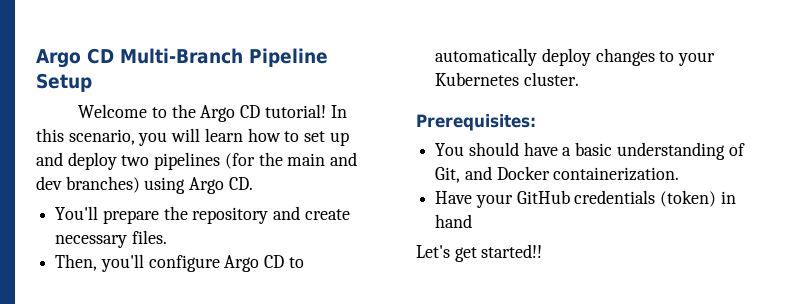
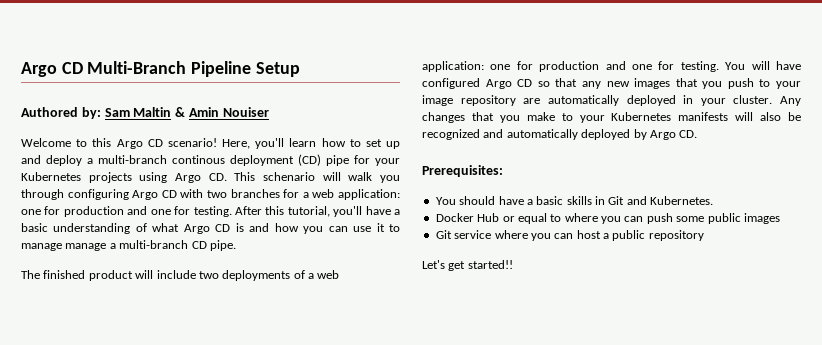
+ Authored by: Sam Maltin & Amin Nouiser
- Welcome to the Argo CD tutorial! In this scenario, you will learn how to set up and deploy two pipelines (for the main and dev branches) using Argo CD.
- You'll prepare the repository and create necessary files.
- Then, you'll configure Argo CD to automatically deploy changes to your Kubernetes cluster.
+ Welcome to this Argo CD scenario! Here, you'll learn how to set up and deploy a multi-branch continous deployment (CD) pipe for your Kubernetes projects using Argo CD. This schenario will walk you through configuring Argo CD with two branches for a web application: one for production and one for testing. After this tutorial, you'll have a basic understanding of what Argo CD is and how you can use it to manage manage a multi-branch CD pipe.
+ The finished product will include two deployments of a web application: one for production and one for testing. You will have configured Argo CD so that any new images that you push to your image repository are automatically deployed in your cluster. Any changes that you make to your Kubernetes manifests will also be recognized and automatically deployed by Argo CD.
- You should have a basic understanding of Git, and Docker containerization.
- Have your GitHub credentials (token) in hand
+ You should have a basic skills in Git and Kubernetes.
+ Docker Hub or equal to where you can push some public images
+ Git service where you can host a public repository

